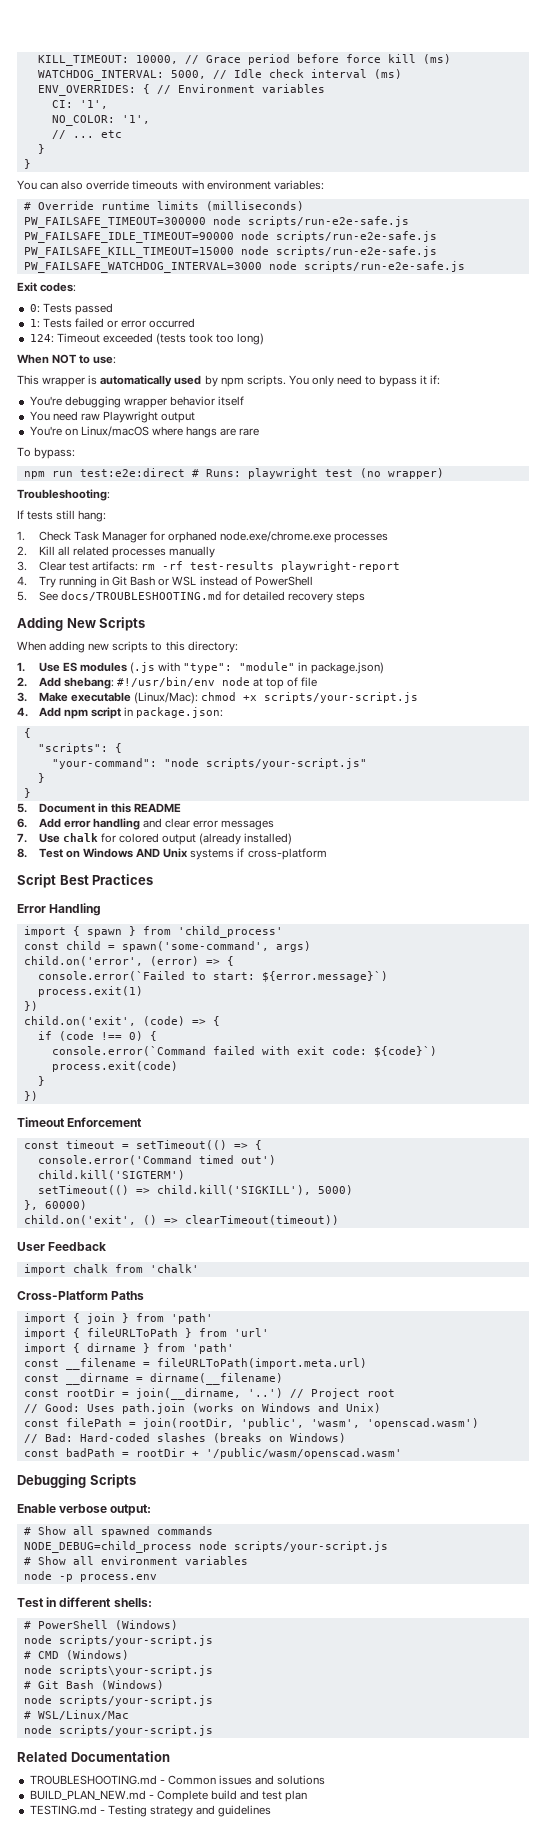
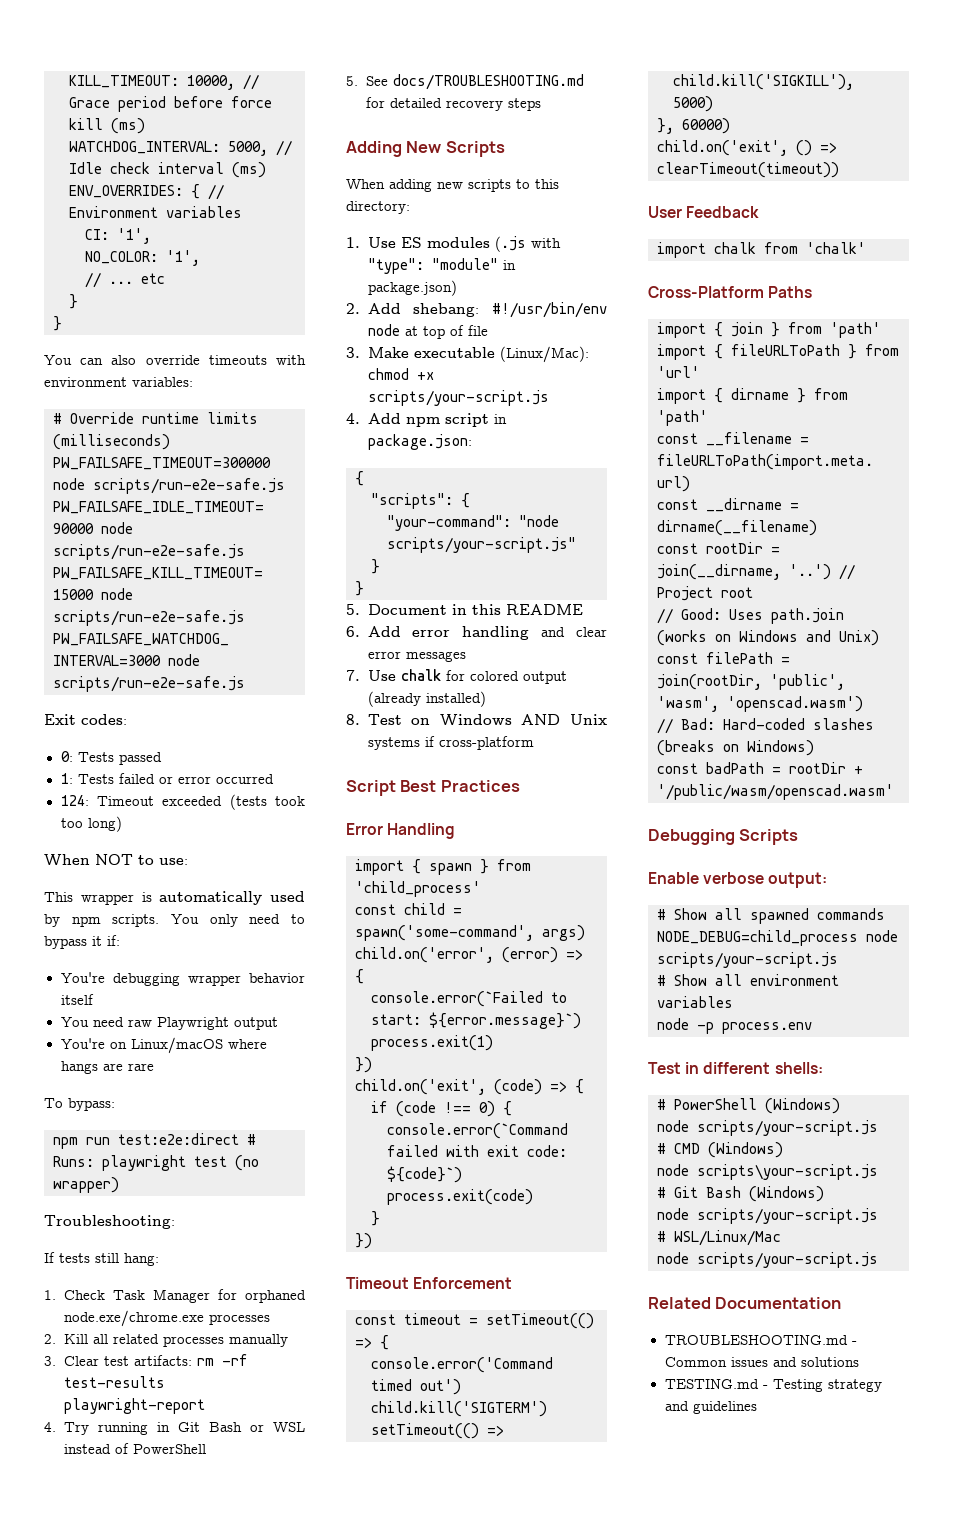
- BUILD_PLAN_NEW.md - Complete build and test plan

